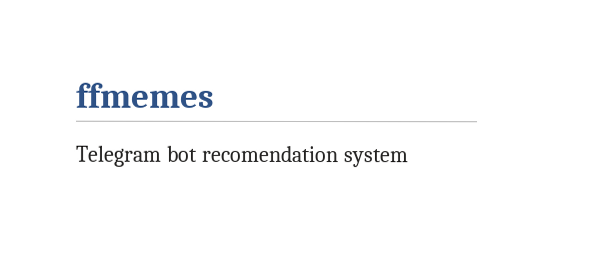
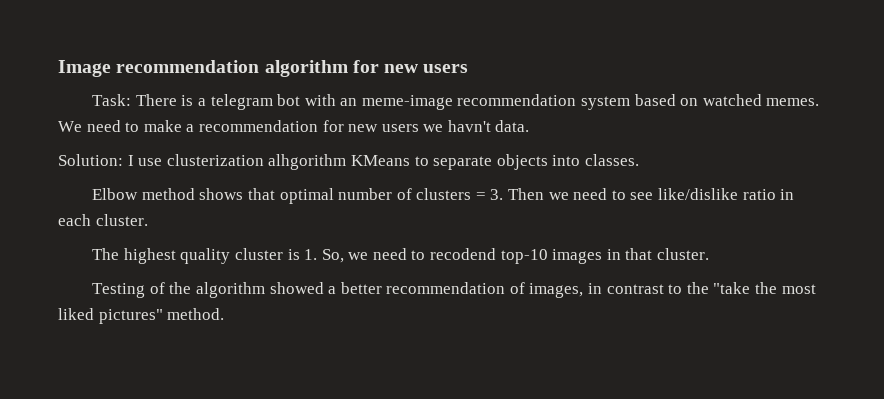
- ffmemes
- Telegram bot recomendation system
+ Image recommendation algorithm for new users
+ Task: There is a telegram bot with an meme-image recommendation system based on watched memes. We need to make a recommendation for new users we havn't data.
+ Solution: I use clusterization alhgorithm KMeans to separate objects into classes.
+ Elbow method shows that optimal number of clusters = 3. Then we need to see like/dislike ratio in each cluster.
+ The highest quality cluster is 1. So, we need to recodend top-10 images in that cluster.
+ Testing of the algorithm showed a better recommendation of images, in contrast to the "take the most liked pictures" method.

